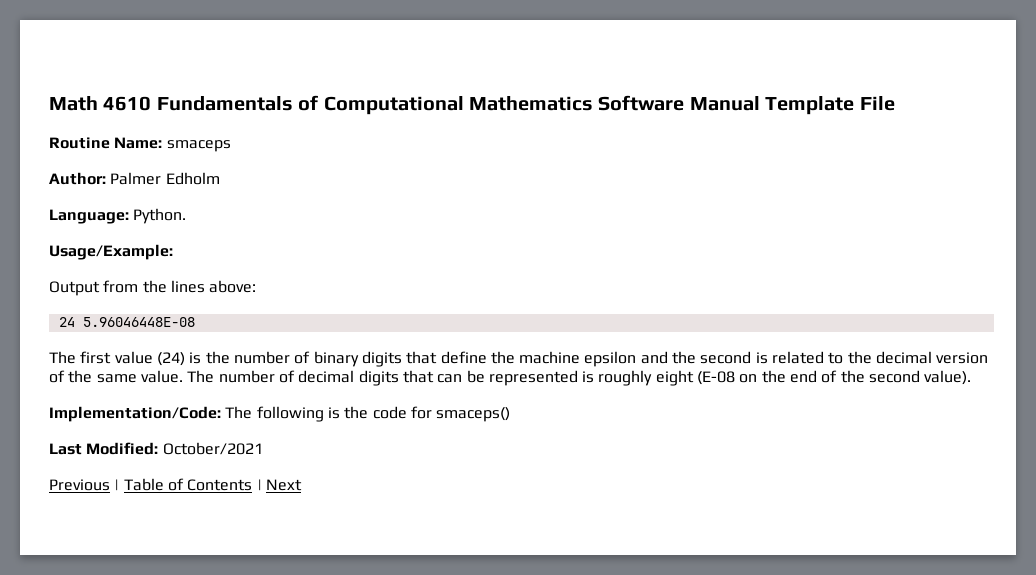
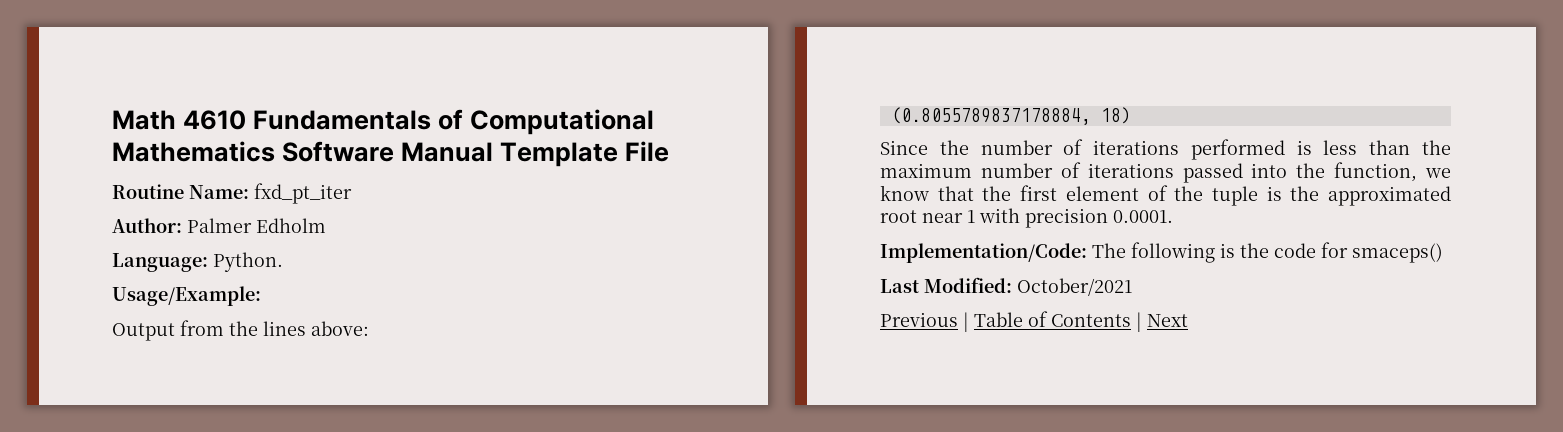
- Routine Name: smaceps
+ Routine Name: fxd_pt_iter
- 24 5.96046448E-08
- The first value (24) is the number of binary digits that define the machine epsilon and the second is related to the decimal version of the same value. The number of decimal digits that can be represented is roughly eight (E-08 on the end of the second value).
+ (0.8055789837178884, 18)
+ Since the number of iterations performed is less than the maximum number of iterations passed into the function, we know that the first element of the tuple is the approximated root near 1 with precision 0.0001.

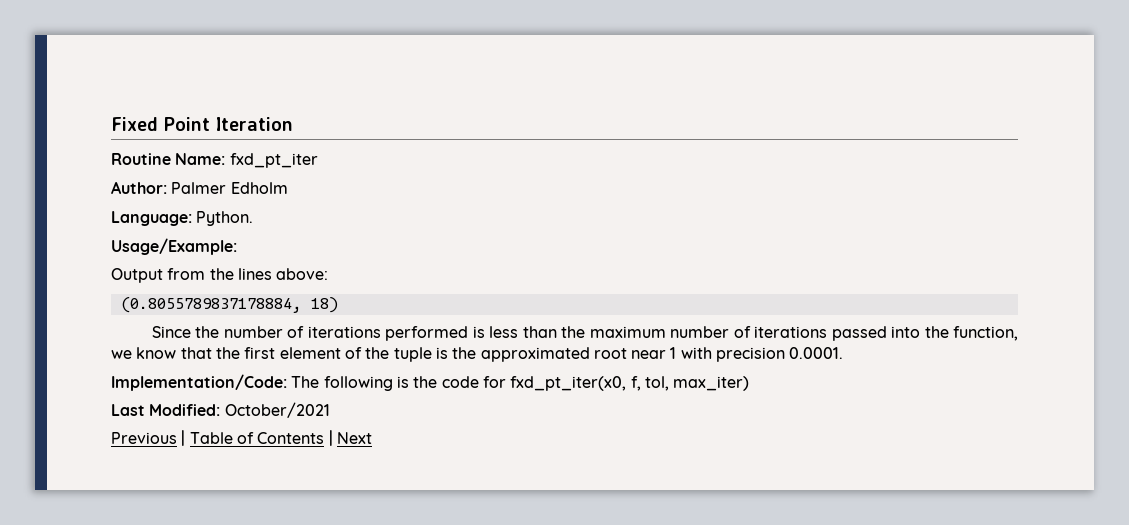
- Math 4610 Fundamentals of Computational Mathematics Software Manual Template File
+ Fixed Point Iteration
- Implementation/Code: The following is the code for smaceps()
+ Implementation/Code: The following is the code for fxd_pt_iter(x0, f, tol, max_iter)

